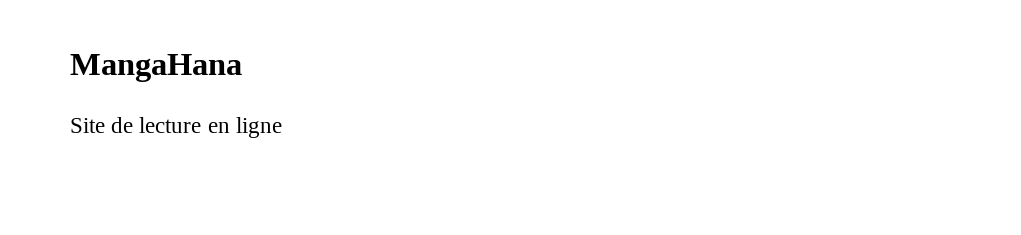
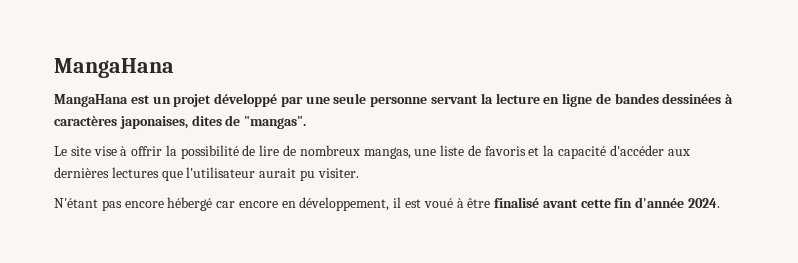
- Site de lecture en ligne
+ MangaHana est un projet développé par une seule personne servant la lecture en ligne de bandes dessinées à caractères japonaises, dites de "mangas".
+ Le site vise à offrir la possibilité de lire de nombreux mangas, une liste de favoris et la capacité d'accéder aux dernières lectures que l'utilisateur aurait pu visiter.
+ N'étant pas encore hébergé car encore en développement, il est voué à être finalisé avant cette fin d'année 2024.

